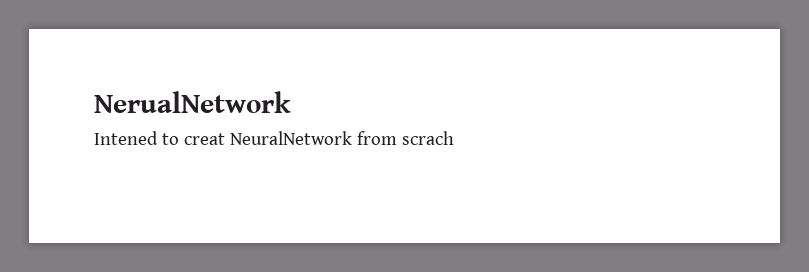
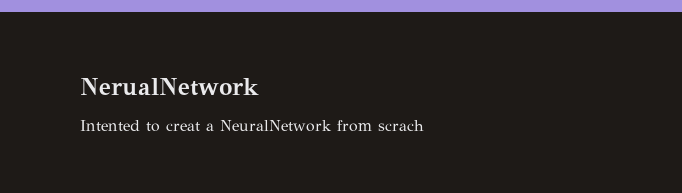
- Intened to creat NeuralNetwork from scrach
+ Intented to creat a NeuralNetwork from scrach

